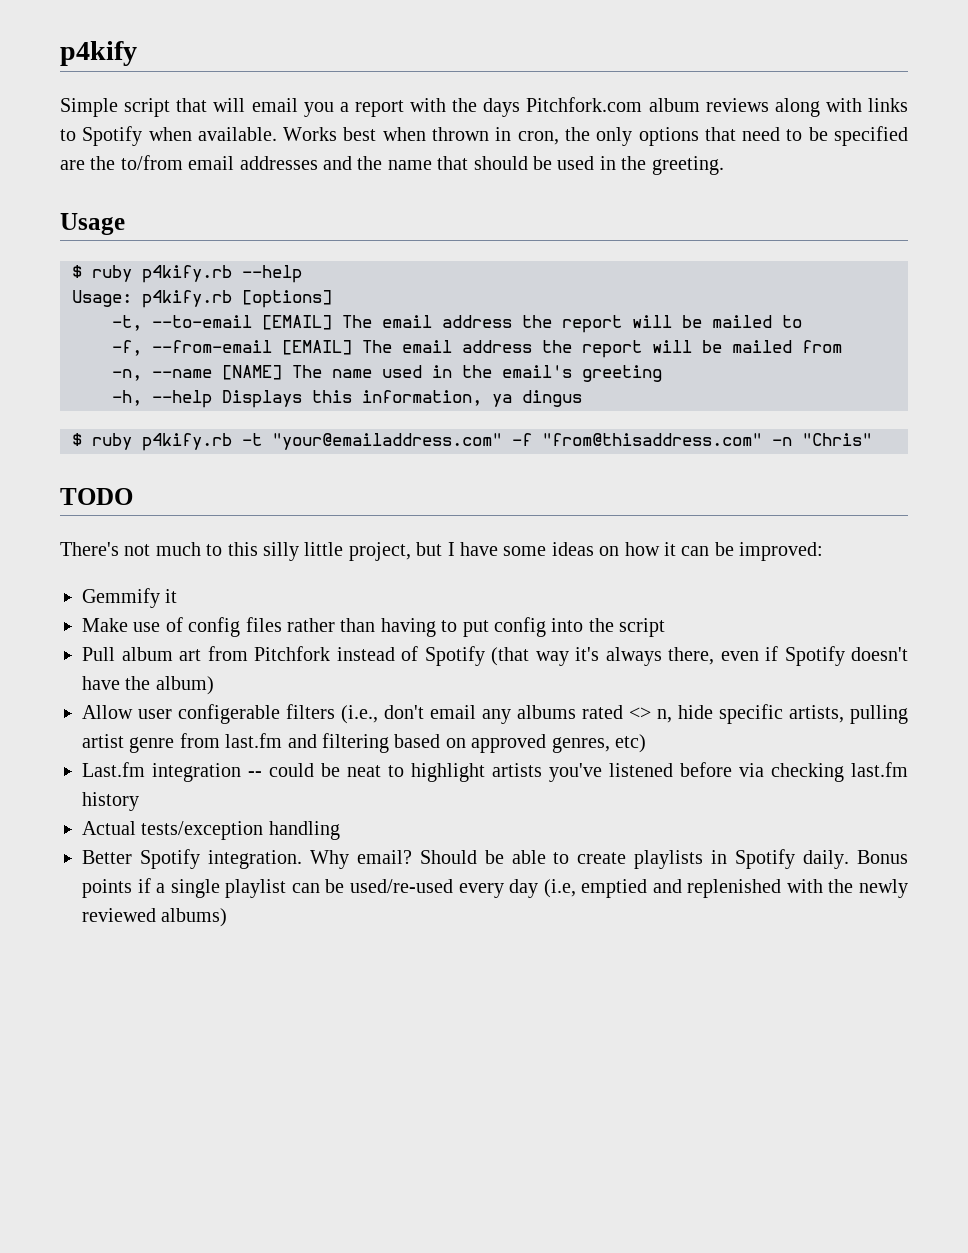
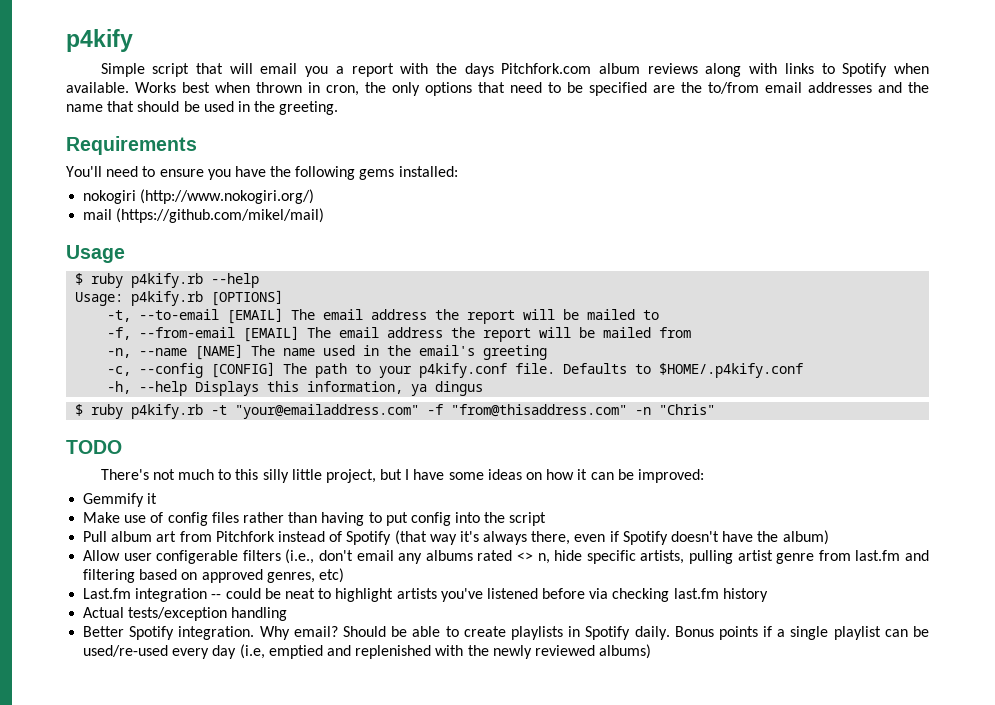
+ Requirements
+ You'll need to ensure you have the following gems installed:
+ nokogiri (http://www.nokogiri.org/)
+ mail (https://github.com/mikel/mail)
- Usage: p4kify.rb [options]
+ Usage: p4kify.rb [OPTIONS]
+ -c, --config [CONFIG] The path to your p4kify.conf file. Defaults to $HOME/.p4kify.conf

